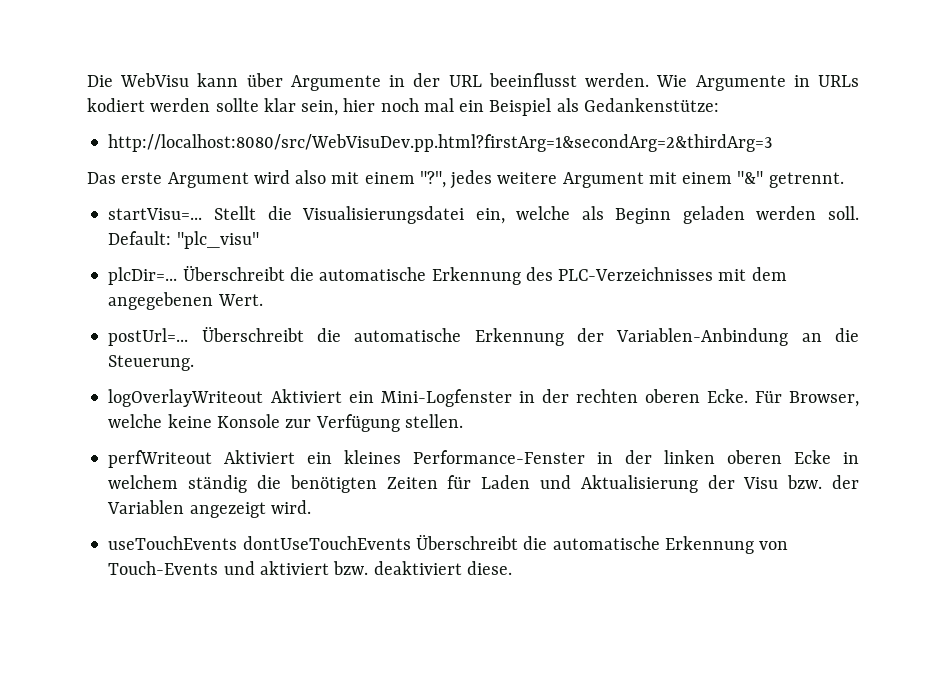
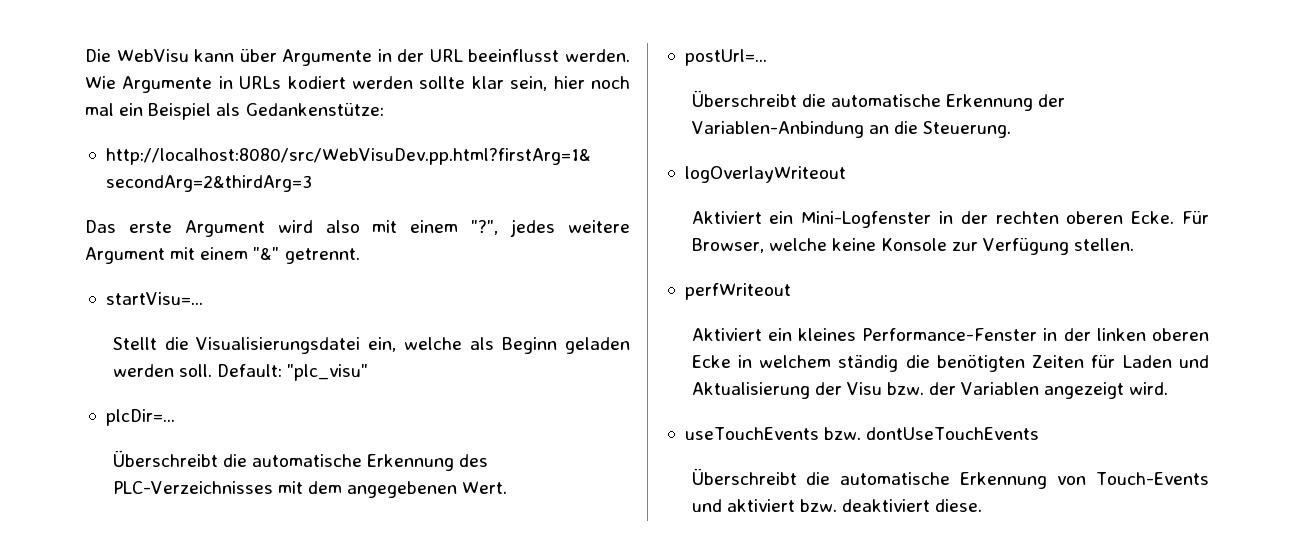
- startVisu=... Stellt die Visualisierungsdatei ein, welche als Beginn geladen werden soll.
+ startVisu=...
+ Stellt die Visualisierungsdatei ein, welche als Beginn geladen werden soll.
- plcDir=... Überschreibt die automatische Erkennung des PLC-Verzeichnisses mit dem angegebenen Wert.
+ plcDir=...
+ Überschreibt die automatische Erkennung des PLC-Verzeichnisses mit dem angegebenen Wert.
- postUrl=... Überschreibt die automatische Erkennung der Variablen-Anbindung an die Steuerung.
+ postUrl=...
+ Überschreibt die automatische Erkennung der Variablen-Anbindung an die Steuerung.
- logOverlayWriteout Aktiviert ein Mini-Logfenster in der rechten oberen Ecke.
+ logOverlayWriteout
+ Aktiviert ein Mini-Logfenster in der rechten oberen Ecke.
- perfWriteout Aktiviert ein kleines Performance-Fenster in der linken oberen Ecke in welchem ständig die benötigten Zeiten für Laden und Aktualisierung der Visu bzw. der Variablen angezeigt wird.
+ perfWriteout
+ Aktiviert ein kleines Performance-Fenster in der linken oberen Ecke in welchem ständig die benötigten Zeiten für Laden und Aktualisierung der Visu bzw. der Variablen angezeigt wird.
- useTouchEvents dontUseTouchEvents Überschreibt die automatische Erkennung von Touch-Events und aktiviert bzw. deaktiviert diese.
+ useTouchEvents bzw. dontUseTouchEvents
+ Überschreibt die automatische Erkennung von Touch-Events und aktiviert bzw. deaktiviert diese.

